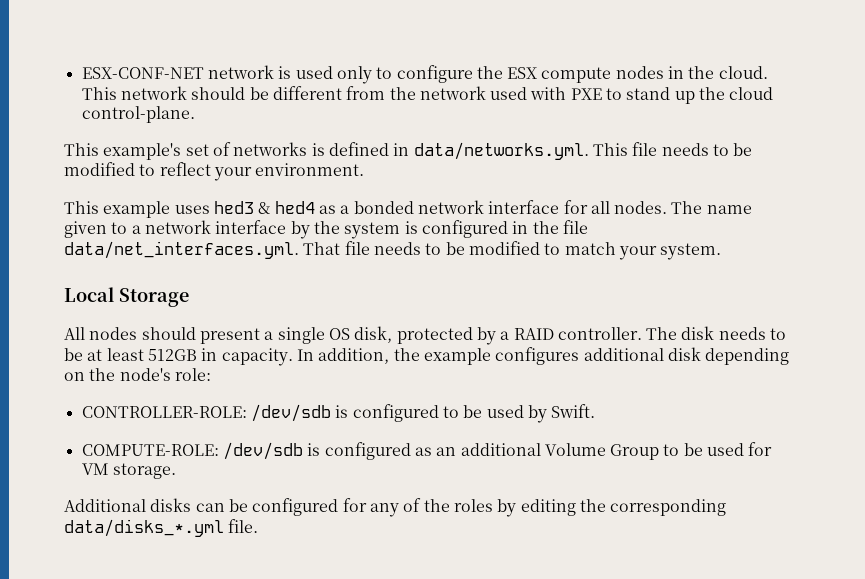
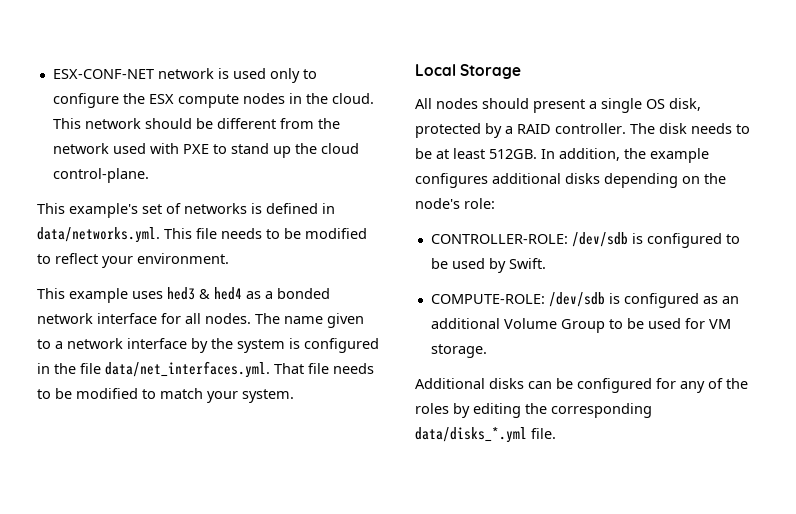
- The disk needs to be at least 512GB in capacity.
+ The disk needs to be at least 512GB.
- In addition, the example configures additional disk depending on the node's role:
+ In addition, the example configures additional disks depending on the node's role:

